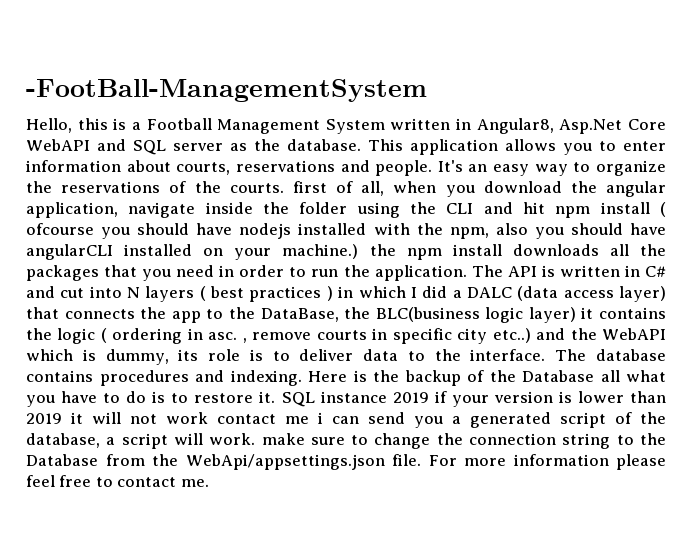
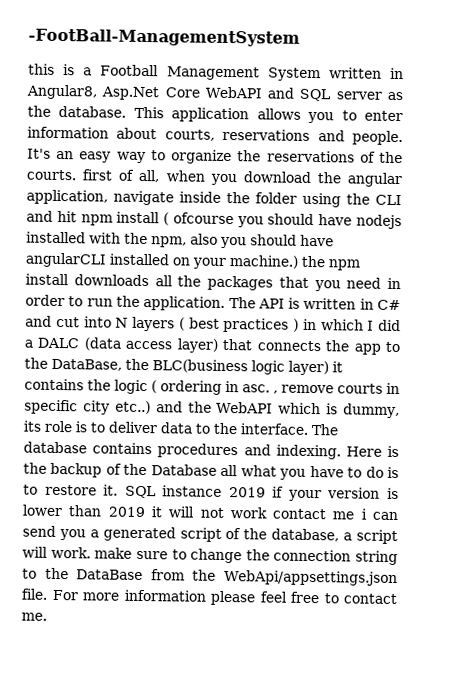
- Hello, this is a Football Management System written in Angular8, Asp.Net Core WebAPI and SQL server as the database.
+ this is a Football Management System written in Angular8, Asp.Net Core WebAPI and SQL server as the database.
- SQL instance 2019 if your version is lower than 2019 it will not work contact me i can send you a generated script of the database, a script will work. make sure to change the connection string to the Database from the WebApi/appsettings.json file.
+ SQL instance 2019 if your version is lower than 2019 it will not work contact me i can send you a generated script of the database, a script will work. make sure to change the connection string to the DataBase from the WebApi/appsettings.json file.

